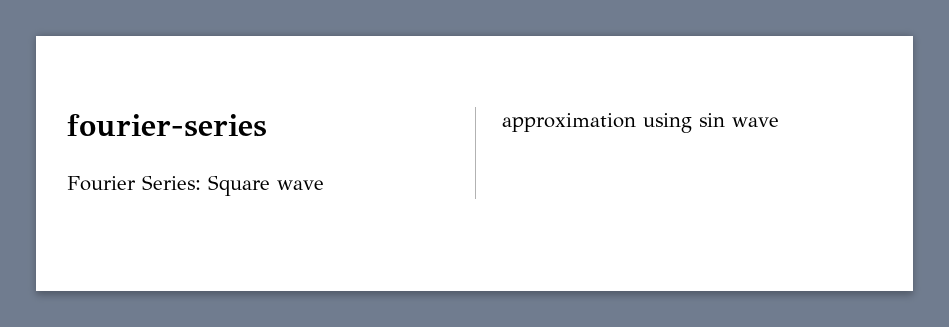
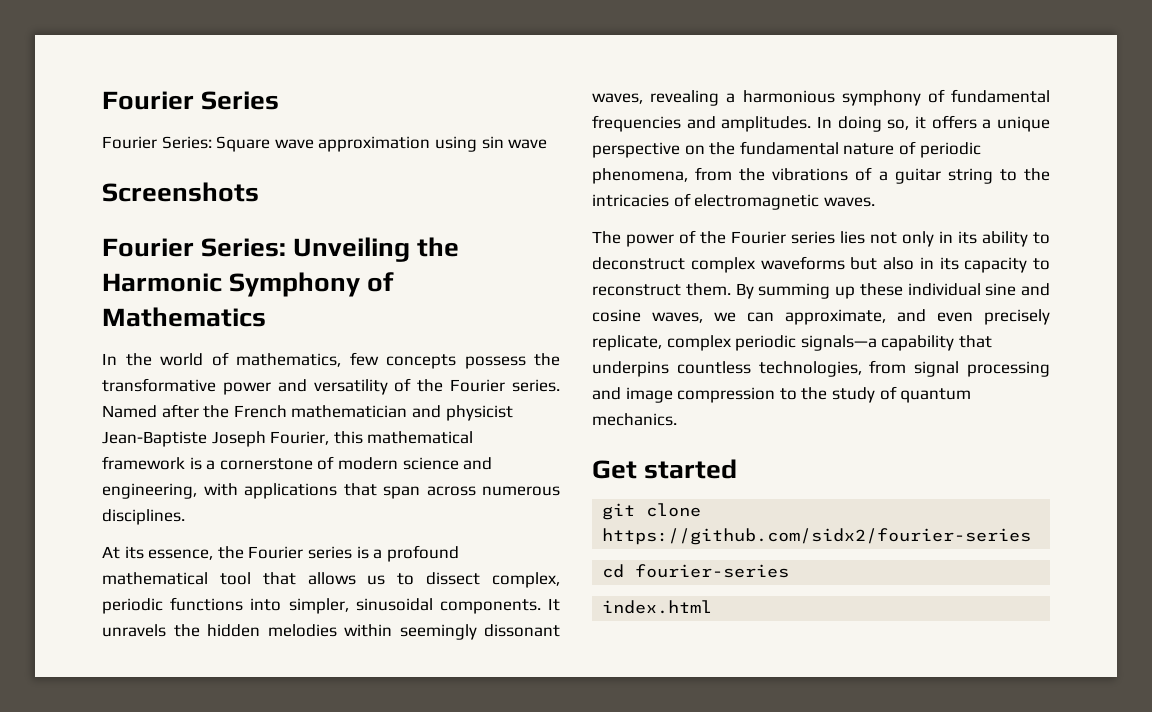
- fourier-series
+ Fourier Series
+ Screenshots
+ Fourier Series: Unveiling the Harmonic Symphony of Mathematics
+ In the world of mathematics, few concepts possess the transformative power and versatility of the Fourier series. Named after the French mathematician and physicist Jean-Baptiste Joseph Fourier, this mathematical framework is a cornerstone of modern science and engineering, with applications that span across numerous disciplines.
+ At its essence, the Fourier series is a profound mathematical tool that allows us to dissect complex, periodic functions into simpler, sinusoidal components. It unravels the hidden melodies within seemingly dissonant waves, revealing a harmonious symphony of fundamental frequencies and amplitudes. In doing so, it offers a unique perspective on the fundamental nature of periodic phenomena, from the vibrations of a guitar string to the intricacies of electromagnetic waves.
+ The power of the Fourier series lies not only in its ability to deconstruct complex waveforms but also in its capacity to reconstruct them. By summing up these individual sine and cosine waves, we can approximate, and even precisely replicate, complex periodic signals—a capability that underpins countless technologies, from signal processing and image compression to the study of quantum mechanics.
+ Get started
+ git clone https://github.com/sidx2/fourier-series
+ cd fourier-series
+ index.html

